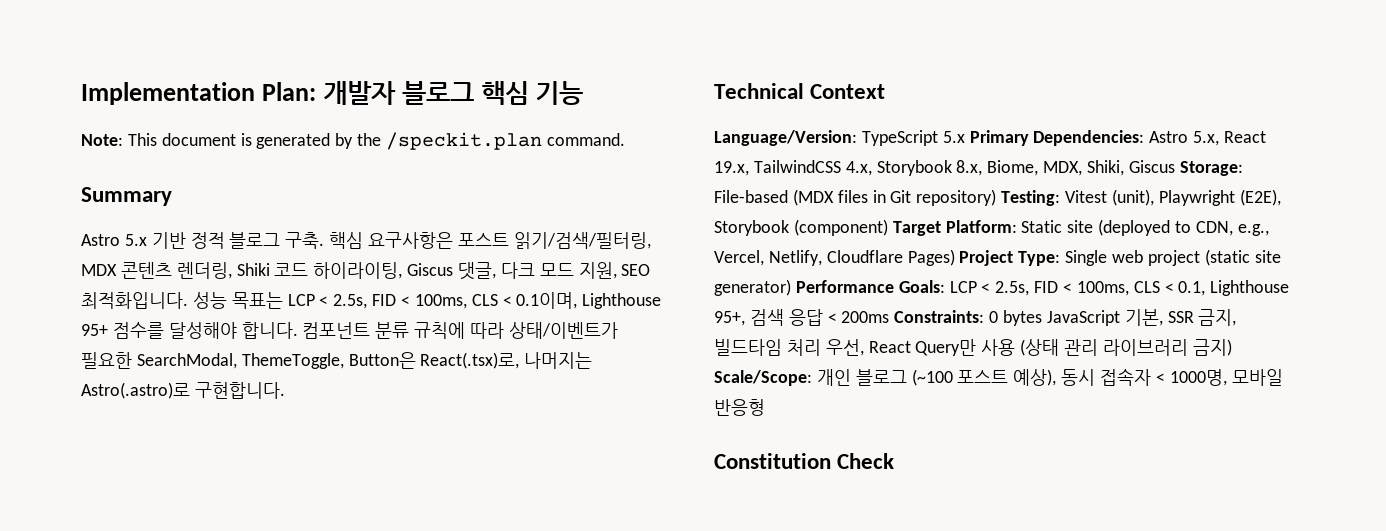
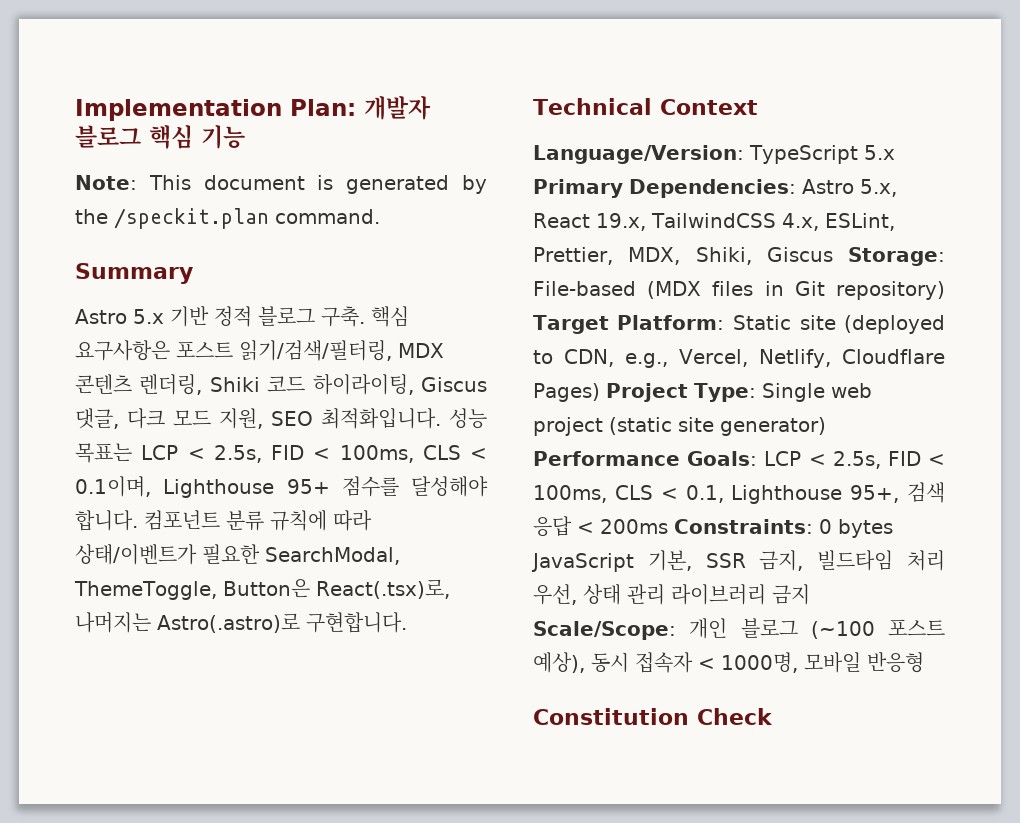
- Astro 5.x, React 19.x, TailwindCSS 4.x, Storybook 8.x, Biome, MDX, Shiki, Giscus Storage:
+ Astro 5.x, React 19.x, TailwindCSS 4.x, ESLint, Prettier, MDX, Shiki, Giscus Storage:
- File-based (MDX files in Git repository) Testing: Vitest (unit), Playwright (E2E), Storybook (component) Target Platform:
+ File-based (MDX files in Git repository) Target Platform:
- 0 bytes JavaScript 기본, SSR 금지, 빌드타임 처리 우선, React Query만 사용 (상태 관리 라이브러리 금지) Scale/Scope:
+ 0 bytes JavaScript 기본, SSR 금지, 빌드타임 처리 우선, 상태 관리 라이브러리 금지 Scale/Scope:

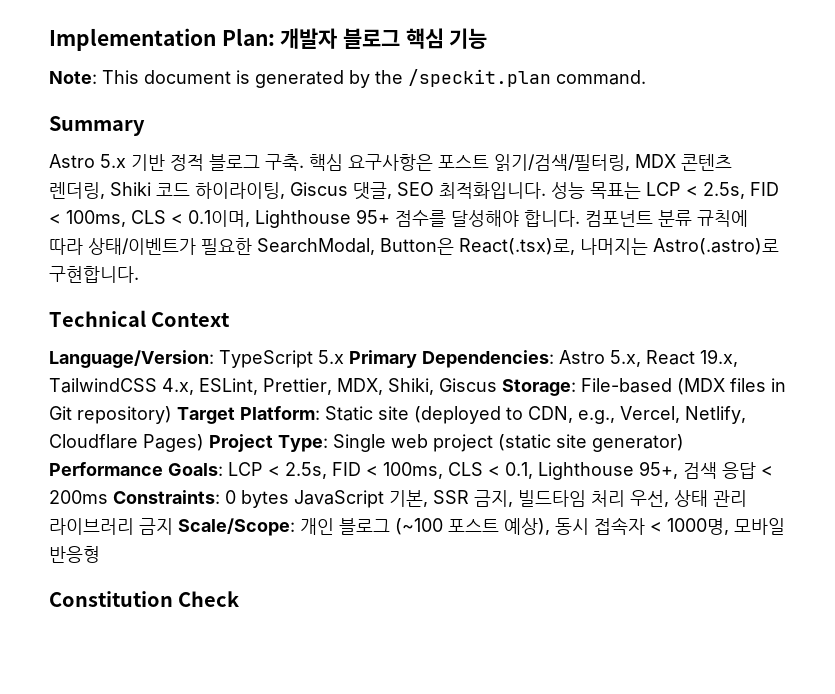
- 핵심 요구사항은 포스트 읽기/검색/필터링, MDX 콘텐츠 렌더링, Shiki 코드 하이라이팅, Giscus 댓글, 다크 모드 지원, SEO 최적화입니다.
+ 핵심 요구사항은 포스트 읽기/검색/필터링, MDX 콘텐츠 렌더링, Shiki 코드 하이라이팅, Giscus 댓글, SEO 최적화입니다.
- 컴포넌트 분류 규칙에 따라 상태/이벤트가 필요한 SearchModal, ThemeToggle, Button은 React(.tsx)로, 나머지는 Astro(.astro)로 구현합니다.
+ 컴포넌트 분류 규칙에 따라 상태/이벤트가 필요한 SearchModal, Button은 React(.tsx)로, 나머지는 Astro(.astro)로 구현합니다.

